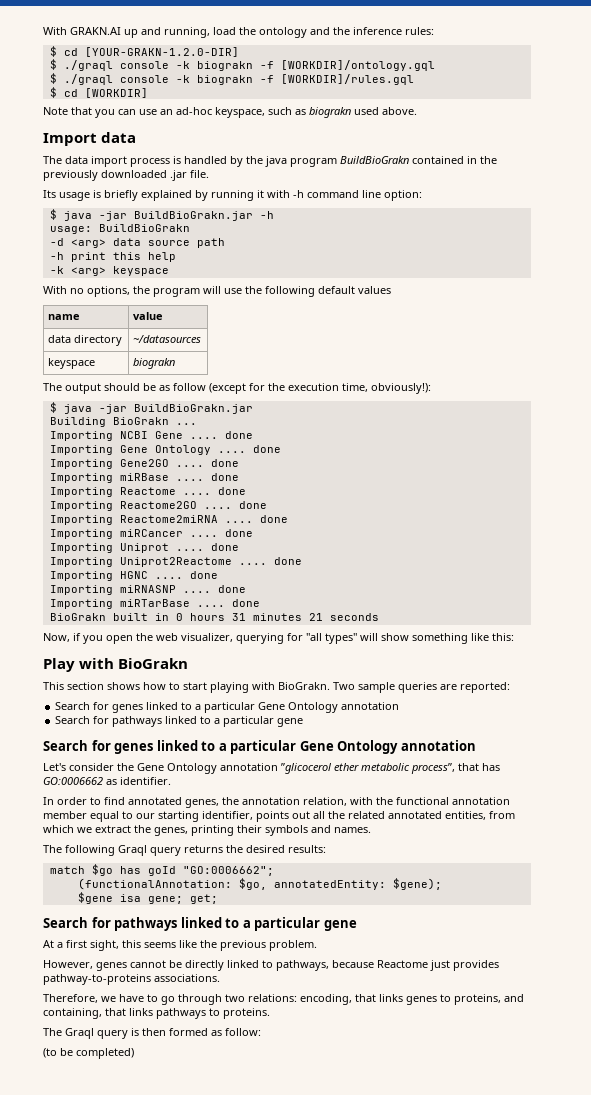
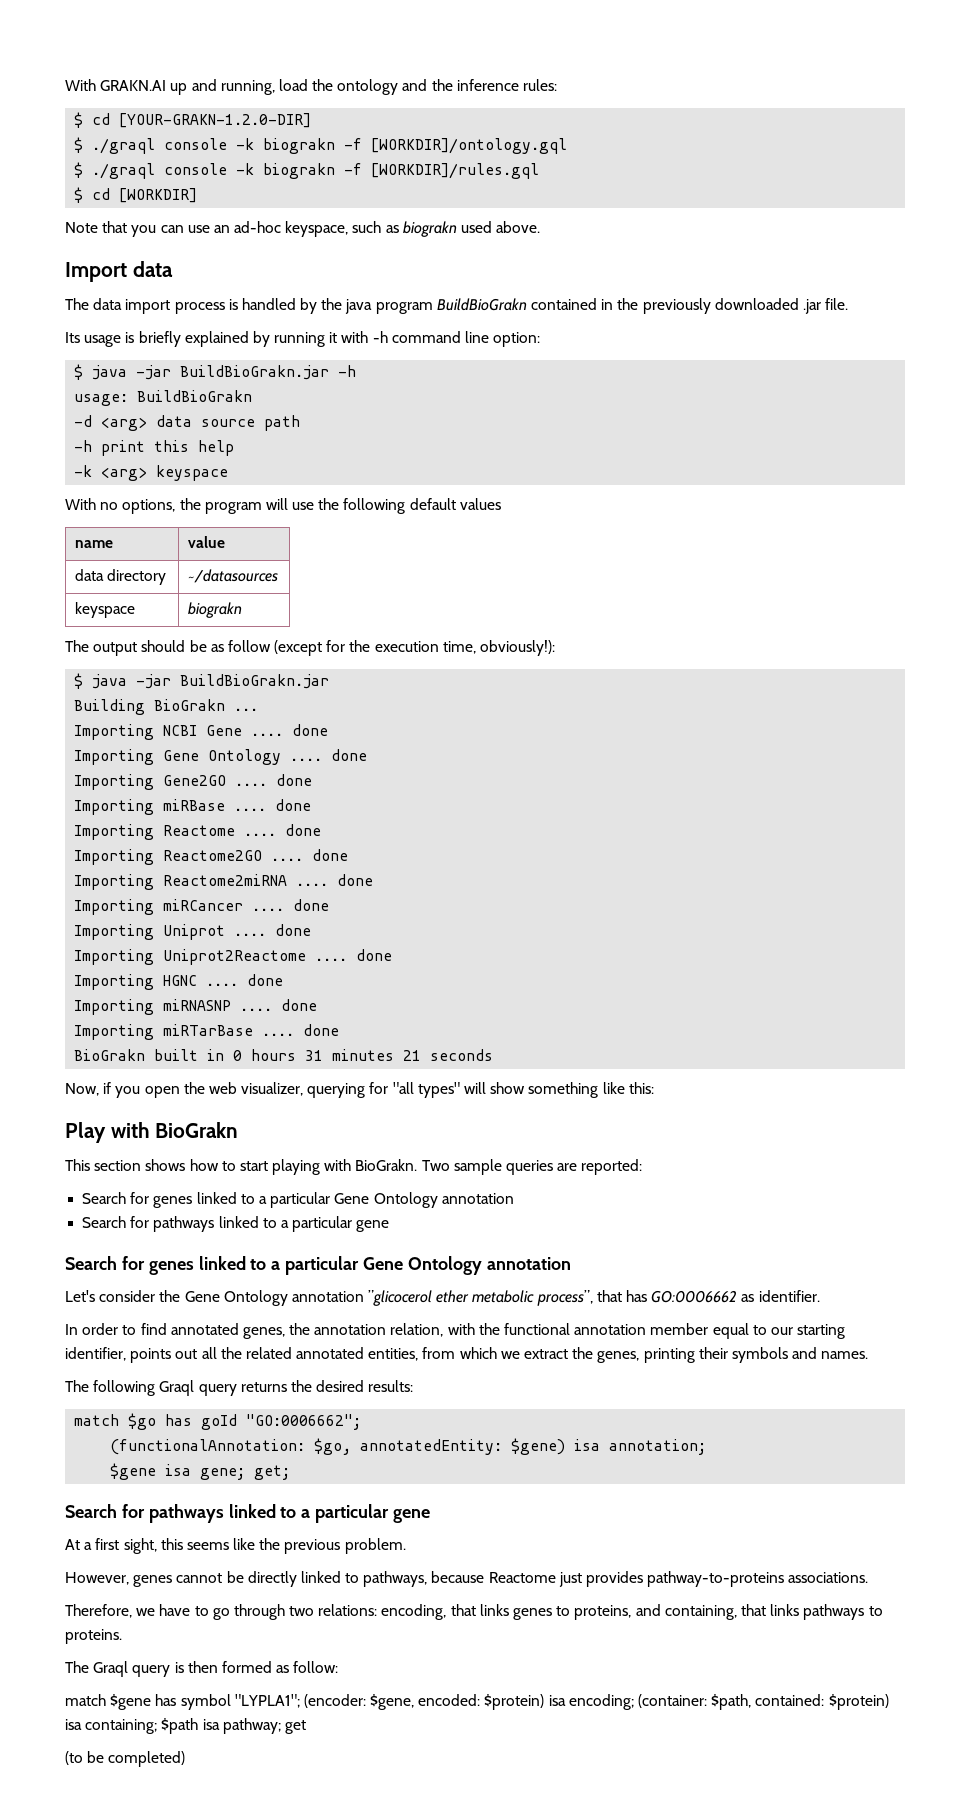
- (functionalAnnotation: $go, annotatedEntity: $gene);
+ (functionalAnnotation: $go, annotatedEntity: $gene) isa annotation;
+ match $gene has symbol "LYPLA1"; (encoder: $gene, encoded: $protein) isa encoding; (container: $path, contained: $protein) isa containing; $path isa pathway; get

